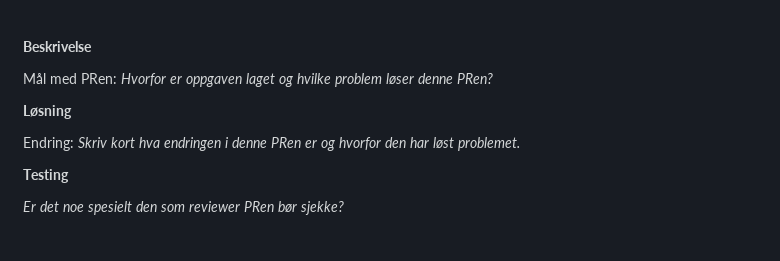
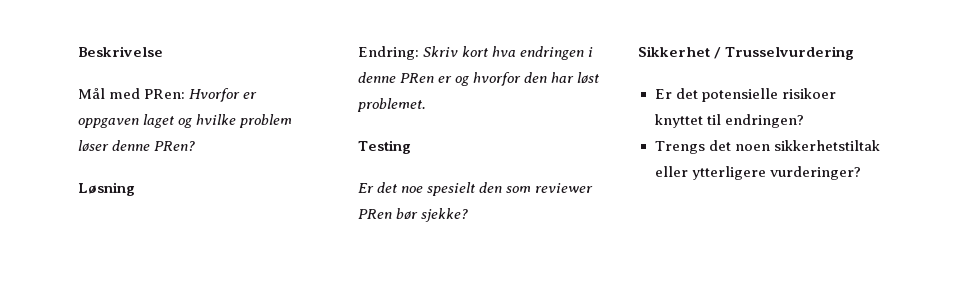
+ Sikkerhet / Trusselvurdering
+ Er det potensielle risikoer knyttet til endringen?
+ Trengs det noen sikkerhetstiltak eller ytterligere vurderinger?

